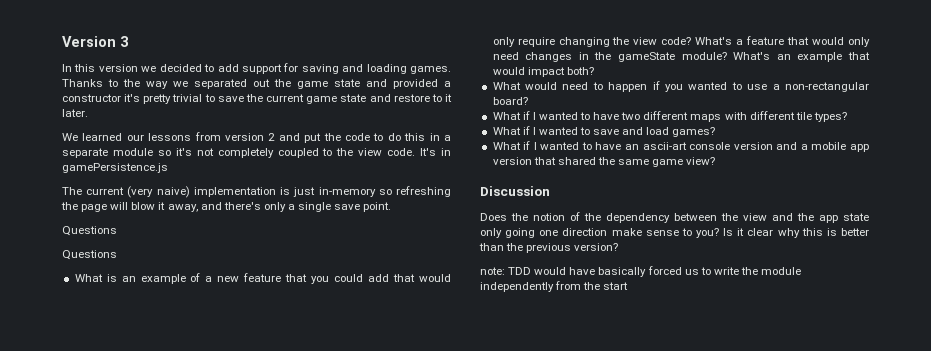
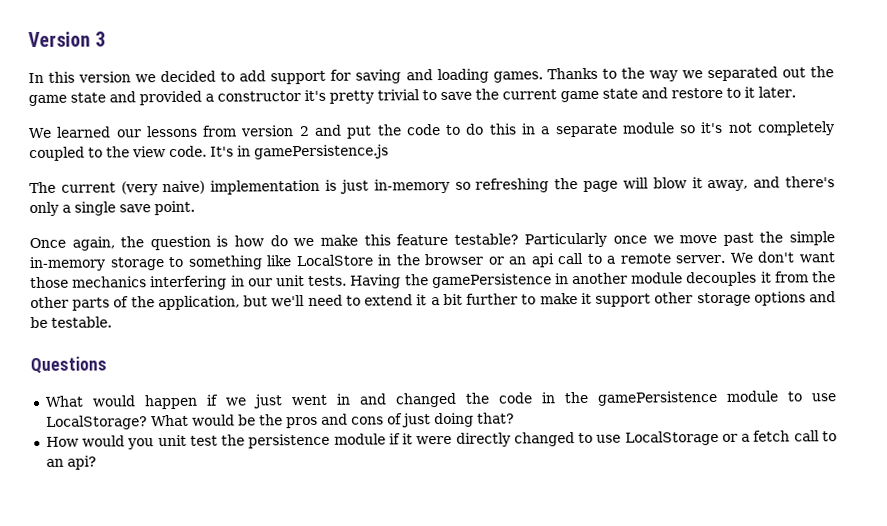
  The current (very naive) implementation is just in-memory so refreshing the page will blow it away, and there's only a single save point.
+ Once again, the question is how do we make this feature testable? Particularly once we move past the simple in-memory storage to something like LocalStore in the browser or an api call to a remote server. We don't want those mechanics interfering in our unit tests. Having the gamePersistence in another module decouples it from the other parts of the application, but we'll need to extend it a bit further to make it support other storage options and be testable.
  Questions
- Questions
- What is an example of a new feature that you could add that would only require changing the view code? What's a feature that would only need changes in the gameState module? What's an example that would impact both?
- What would need to happen if you wanted to use a non-rectangular board?
- What if I wanted to have two different maps with different tile types?
- What if I wanted to save and load games?
- What if I wanted to have an ascii-art console version and a mobile app version that shared the same game view?
- Discussion
- Does the notion of the dependency between the view and the app state only going one direction make sense to you? Is it clear why this is better than the previous version?
- note: TDD would have basically forced us to write the module independently from the start
+ What would happen if we just went in and changed the code in the gamePersistence module to use LocalStorage? What would be the pros and cons of just doing that?
+ How would you unit test the persistence module if it were directly changed to use LocalStorage or a fetch call to an api?

